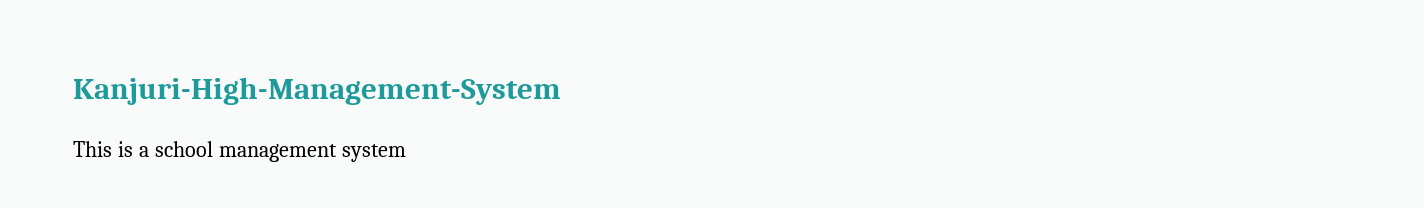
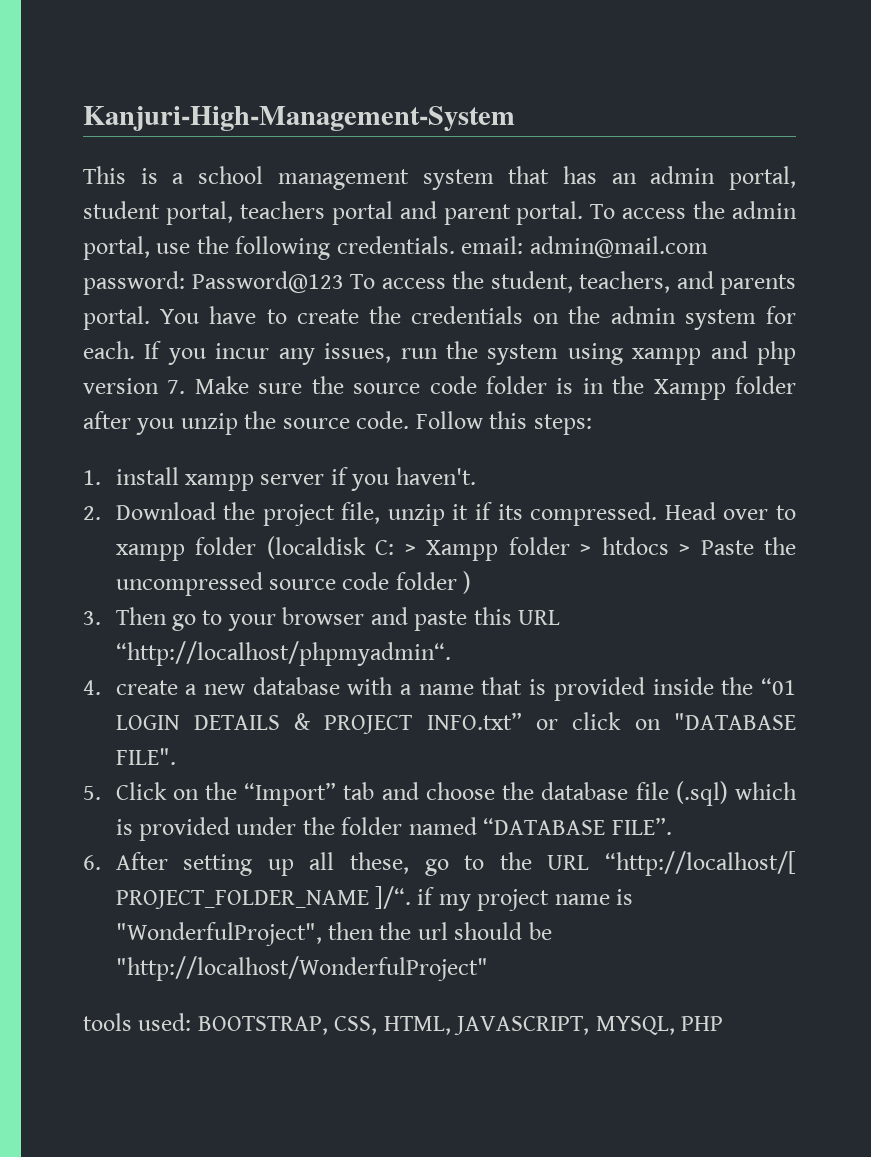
- This is a school management system
+ This is a school management system that has an admin portal, student portal, teachers portal and parent portal. To access the admin portal, use the following credentials. email: admin@mail.com password: Password@123 To access the student, teachers, and parents portal. You have to create the credentials on the admin system for each. If you incur any issues, run the system using xampp and php version 7. Make sure the source code folder is in the Xampp folder after you unzip the source code. Follow this steps:
+ 1. install xampp server if you haven't.
+ 2. Download the project file, unzip it if its compressed. Head over to xampp folder (localdisk C: > Xampp folder > htdocs > Paste the uncompressed source code folder )
+ 3. Then go to your browser and paste this URL “http://localhost/phpmyadmin“.
+ 4. create a new database with a name that is provided inside the “01 LOGIN DETAILS & PROJECT INFO.txt” or click on "DATABASE FILE".
+ 5. Click on the “Import” tab and choose the database file (.sql) which is provided under the folder named “DATABASE FILE”.
+ 6. After setting up all these, go to the URL “http://localhost/[ PROJECT_FOLDER_NAME ]/“. if my project name is "WonderfulProject", then the url should be "http://localhost/WonderfulProject"
+ tools used: BOOTSTRAP, CSS, HTML, JAVASCRIPT, MYSQL, PHP

